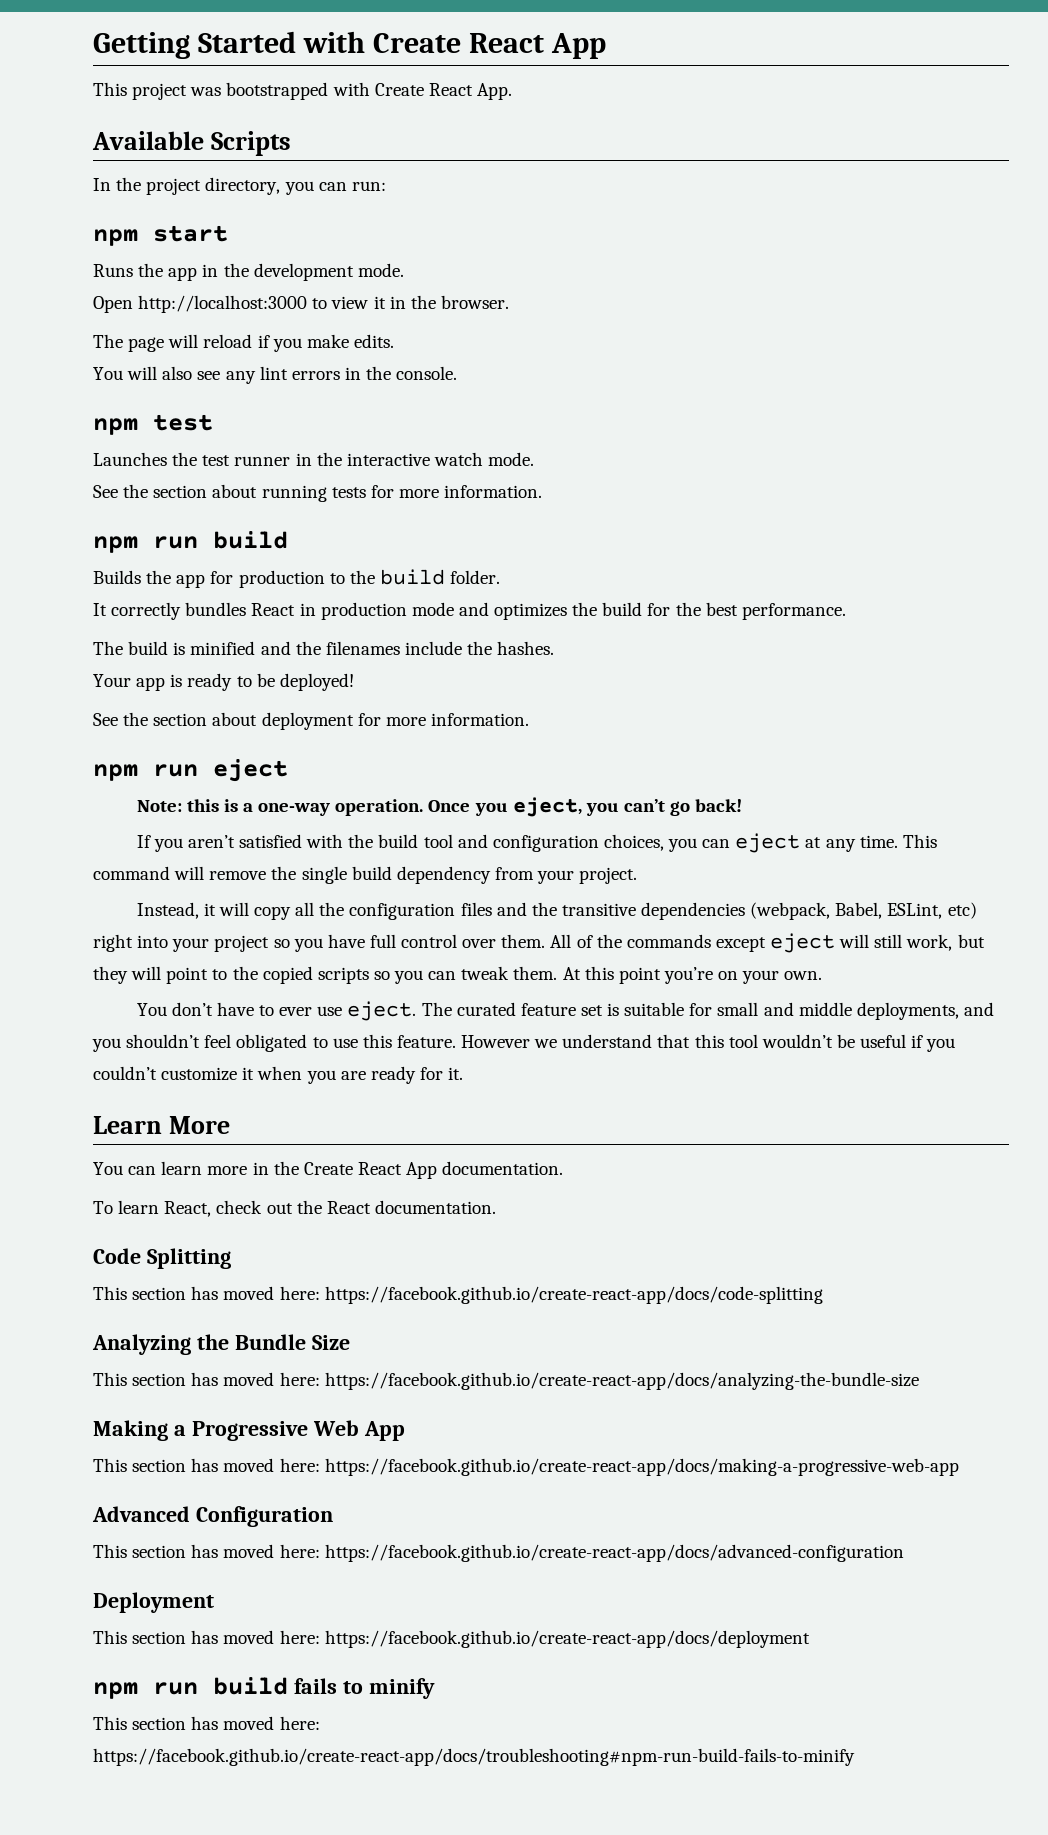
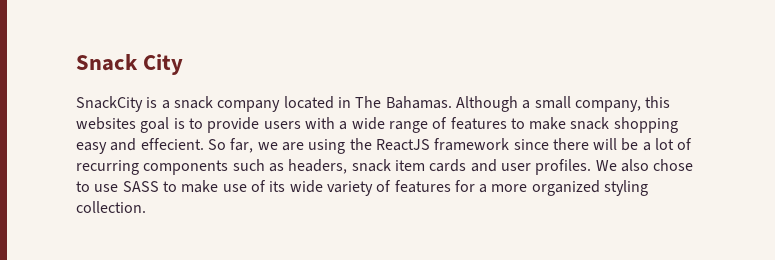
- Getting Started with Create React App
- This project was bootstrapped with Create React App.
- Available Scripts
- In the project directory, you can run:
- npm start
- Runs the app in the development mode.
- Open http://localhost:3000 to view it in the browser.
- The page will reload if you make edits.
- You will also see any lint errors in the console.
- npm test
- Launches the test runner in the interactive watch mode.
- See the section about running tests for more information.
- npm run build
- Builds the app for production to the build folder.
- It correctly bundles React in production mode and optimizes the build for the best performance.
- The build is minified and the filenames include the hashes.
- Your app is ready to be deployed!
- See the section about deployment for more information.
- npm run eject
- Note: this is a one-way operation. Once you eject, you can’t go back!
- If you aren’t satisfied with the build tool and configuration choices, you can eject at any time. This command will remove the single build dependency from your project.
- Instead, it will copy all the configuration files and the transitive dependencies (webpack, Babel, ESLint, etc) right into your project so you have full control over them. All of the commands except eject will still work, but they will point to the copied scripts so you can tweak them. At this point you’re on your own.
- You don’t have to ever use eject. The curated feature set is suitable for small and middle deployments, and you shouldn’t feel obligated to use this feature. However we understand that this tool wouldn’t be useful if you couldn’t customize it when you are ready for it.
- Learn More
- You can learn more in the Create React App documentation.
- To learn React, check out the React documentation.
- Code Splitting
- This section has moved here: https://facebook.github.io/create-react-app/docs/code-splitting
- Analyzing the Bundle Size
- This section has moved here: https://facebook.github.io/create-react-app/docs/analyzing-the-bundle-size
- Making a Progressive Web App
- This section has moved here: https://facebook.github.io/create-react-app/docs/making-a-progressive-web-app
- Advanced Configuration
- This section has moved here: https://facebook.github.io/create-react-app/docs/advanced-configuration
- Deployment
- This section has moved here: https://facebook.github.io/create-react-app/docs/deployment
- npm run build fails to minify
- This section has moved here: https://facebook.github.io/create-react-app/docs/troubleshooting#npm-run-build-fails-to-minify
+ Snack City
+ SnackCity is a snack company located in The Bahamas. Although a small company, this websites goal is to provide users with a wide range of features to make snack shopping easy and effecient. So far, we are using the ReactJS framework since there will be a lot of recurring components such as headers, snack item cards and user profiles. We also chose to use SASS to make use of its wide variety of features for a more organized styling collection.

